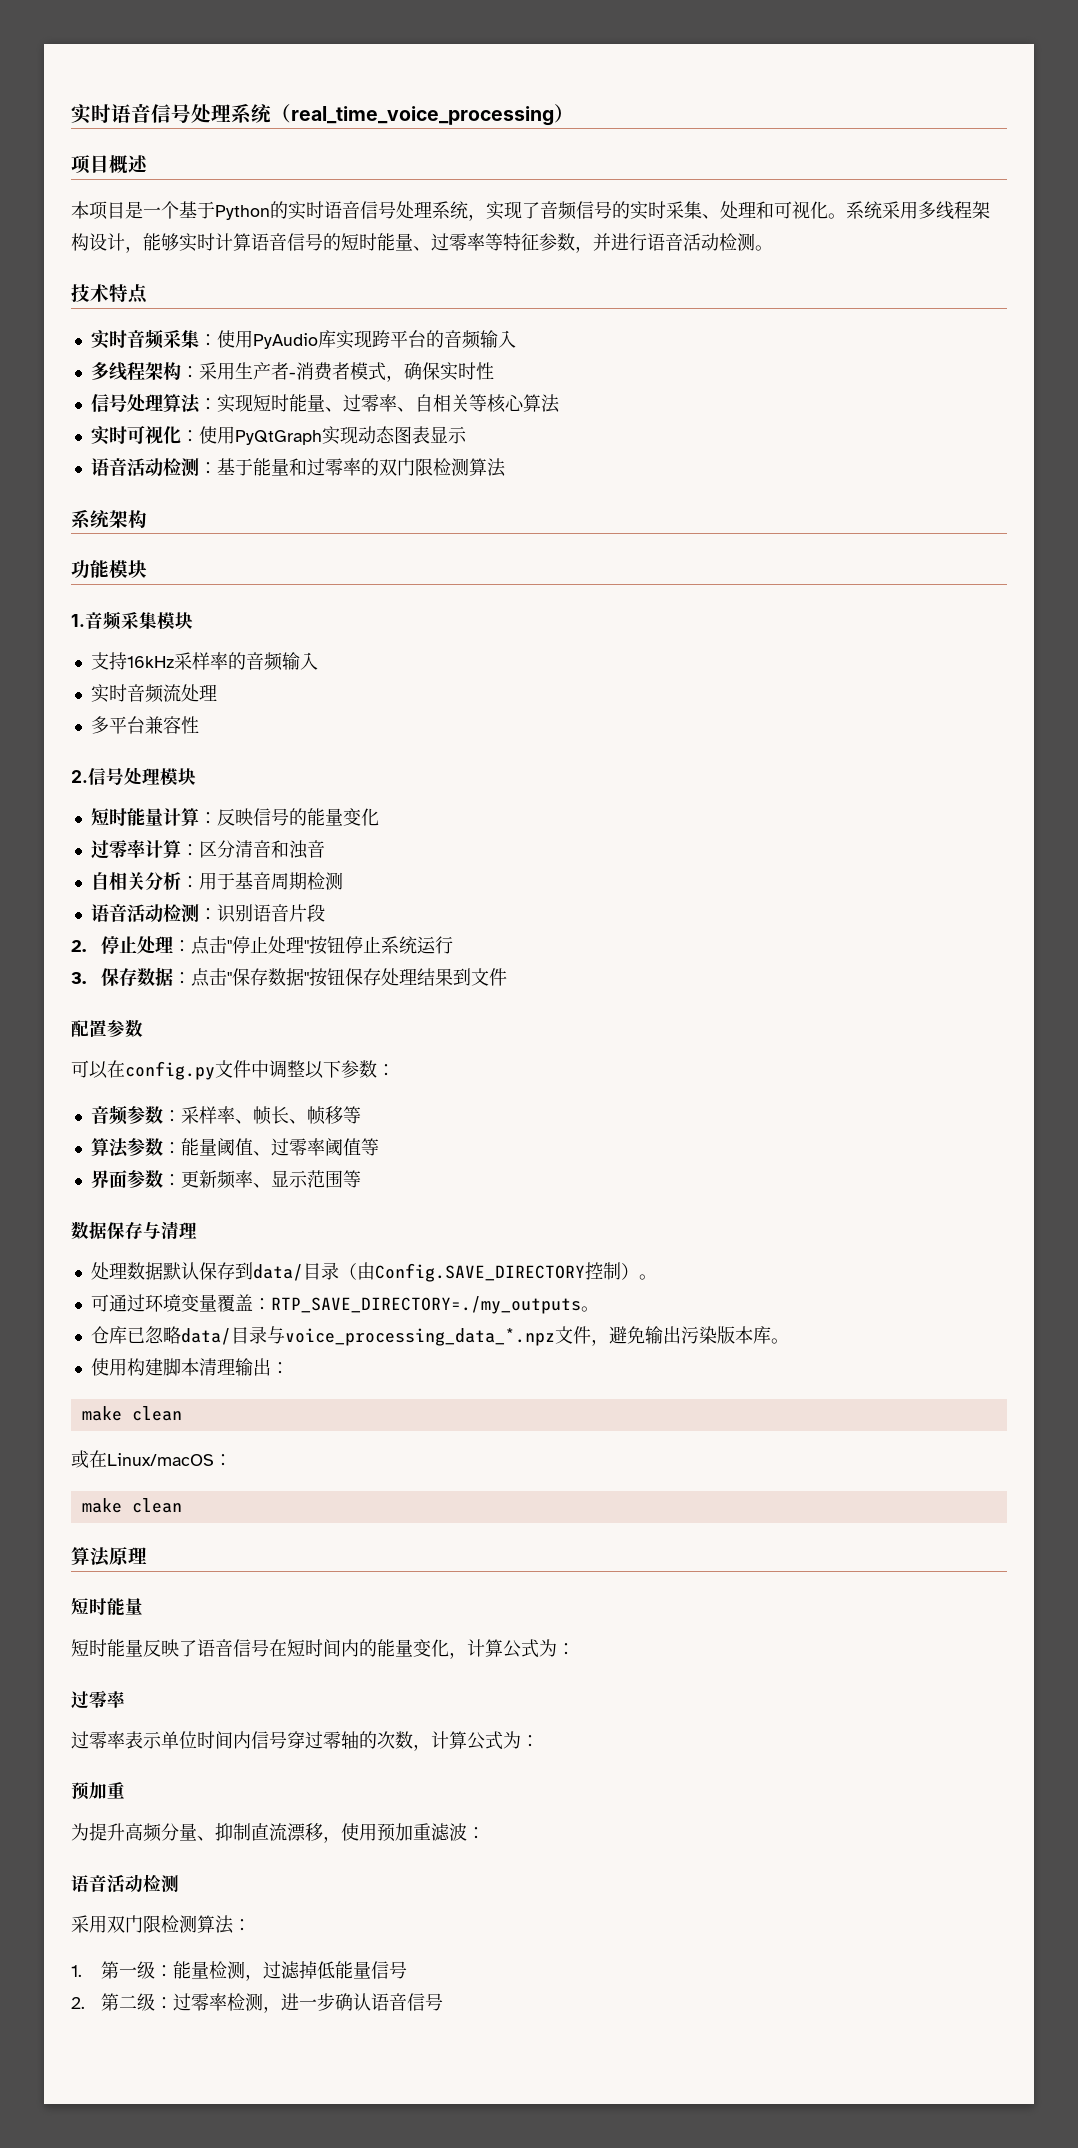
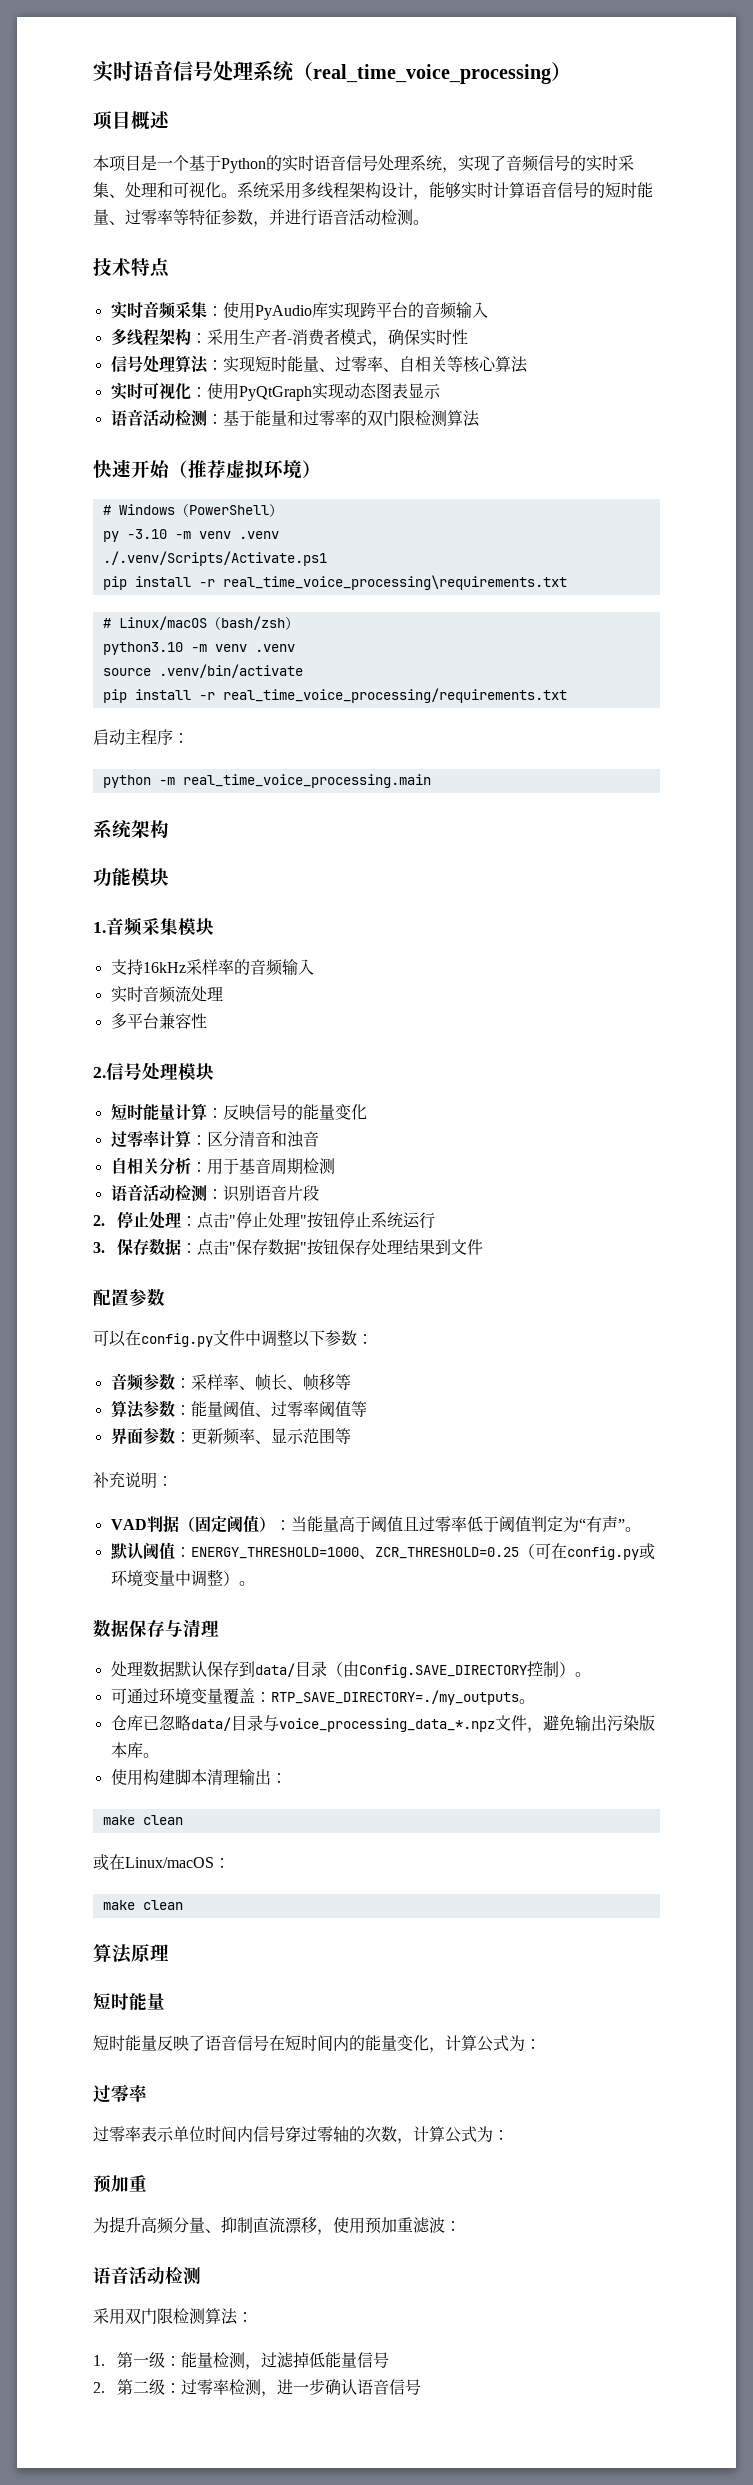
+ 快速开始（推荐虚拟环境）
+ # Windows（PowerShell）
+ py -3.10 -m venv .venv
+ ./.venv/Scripts/Activate.ps1
+ pip install -r real_time_voice_processing\requirements.txt
+ # Linux/macOS（bash/zsh）
+ python3.10 -m venv .venv
+ source .venv/bin/activate
+ pip install -r real_time_voice_processing/requirements.txt
+ 启动主程序：
+ python -m real_time_voice_processing.main
+ 补充说明：
+ VAD判据（固定阈值）：当能量高于阈值且过零率低于阈值判定为“有声”。
+ 默认阈值：ENERGY_THRESHOLD=1000、ZCR_THRESHOLD=0.25（可在config.py或环境变量中调整）。

